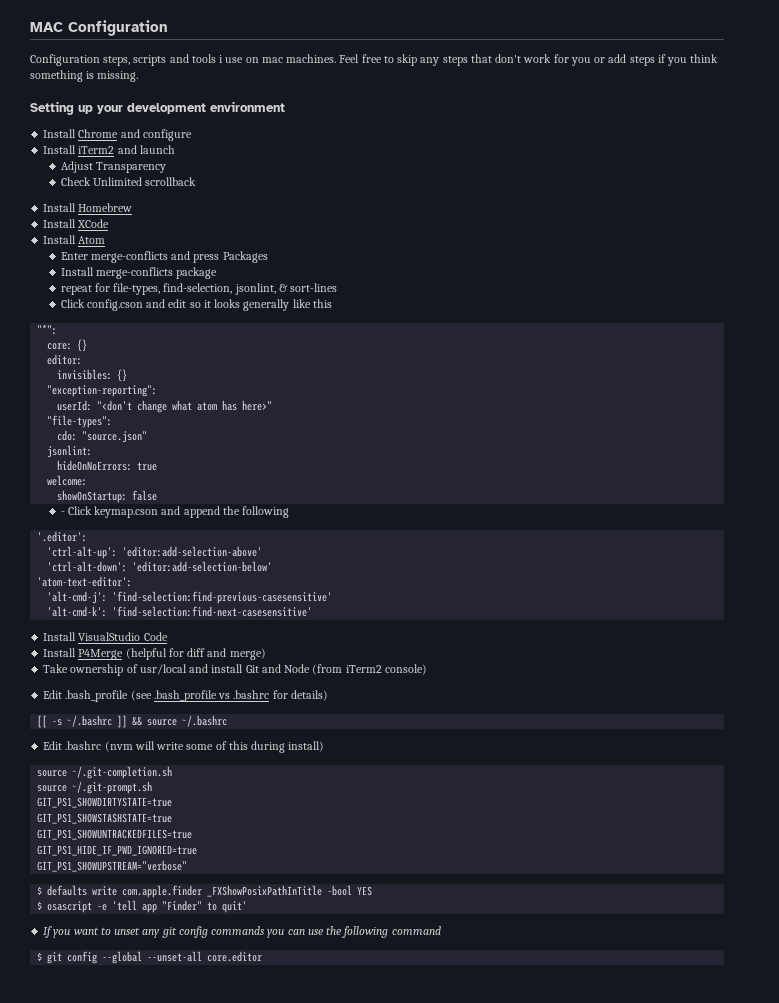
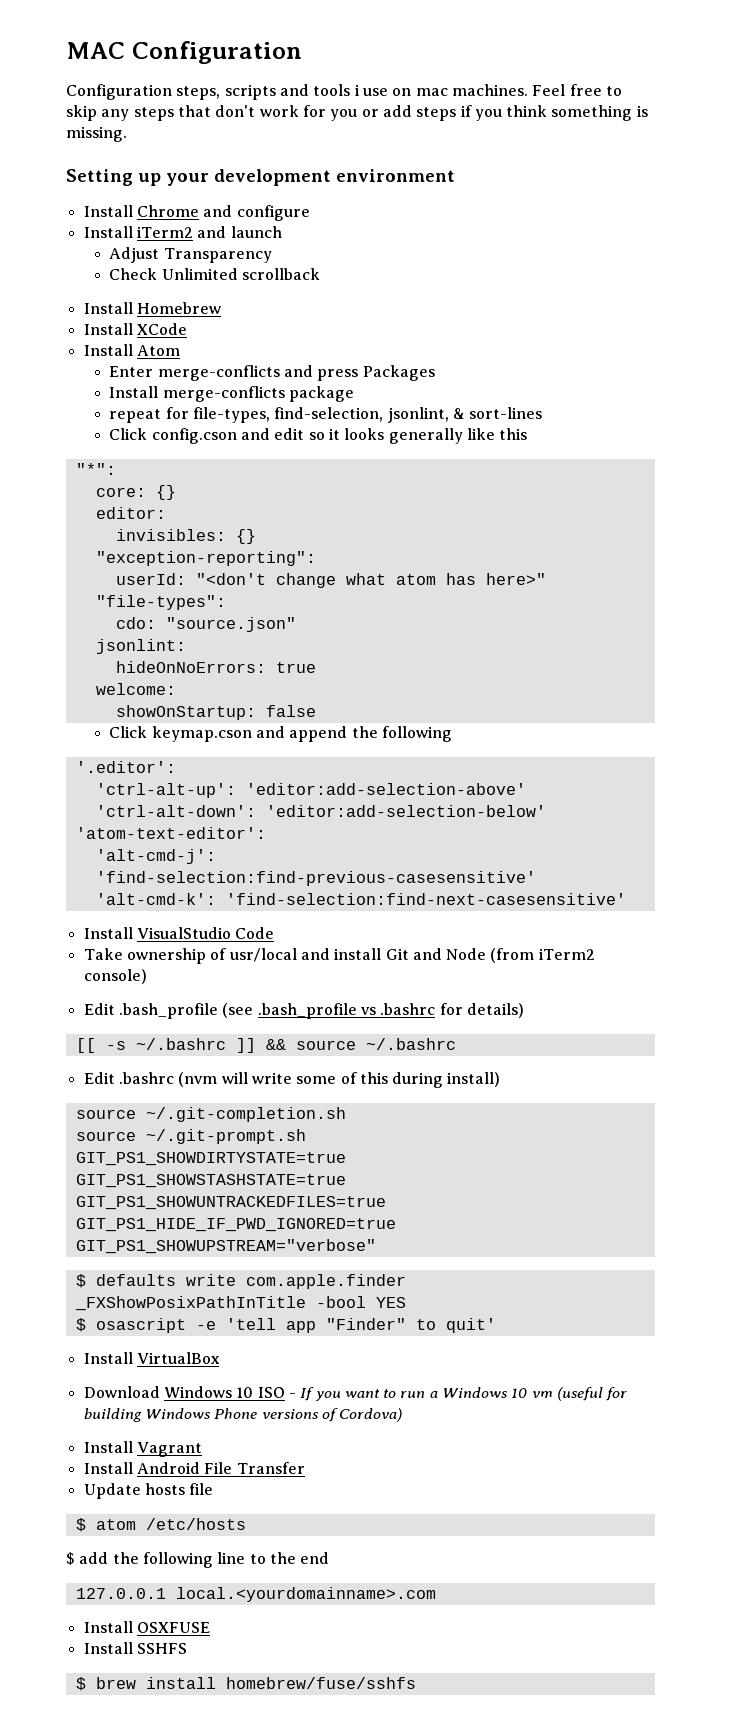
- - Click keymap.cson and append the following
+ Click keymap.cson and append the following
- Install P4Merge (helpful for diff and merge)
- If you want to unset any git config commands you can use the following command
- $ git config --global --unset-all core.editor
+ Install VirtualBox
+ Download Windows 10 ISO - If you want to run a Windows 10 vm (useful for building Windows Phone versions of Cordova)
+ Install Vagrant
+ Install Android File Transfer
+ Update hosts file
+ $ atom /etc/hosts
+ $ add the following line to the end
+ 127.0.0.1 local.<yourdomainname>.com
+ Install OSXFUSE
+ Install SSHFS
+ $ brew install homebrew/fuse/sshfs

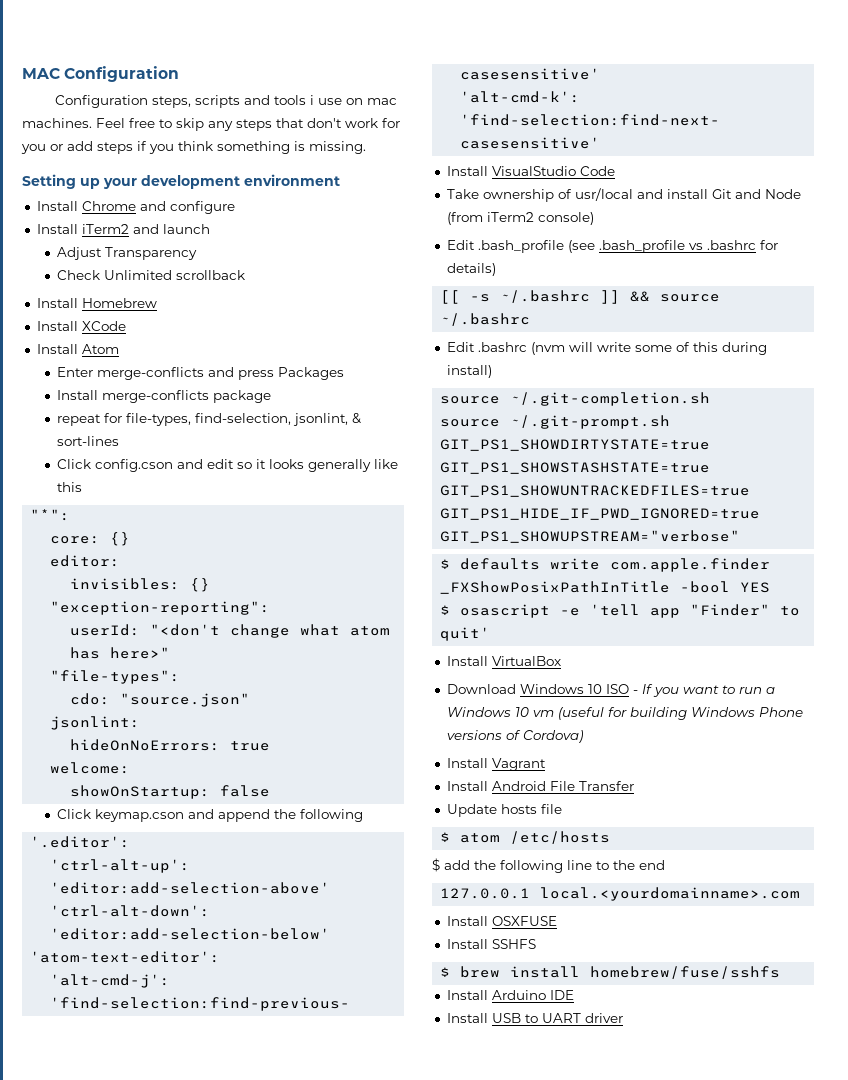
+ Install Arduino IDE
+ Install USB to UART driver

